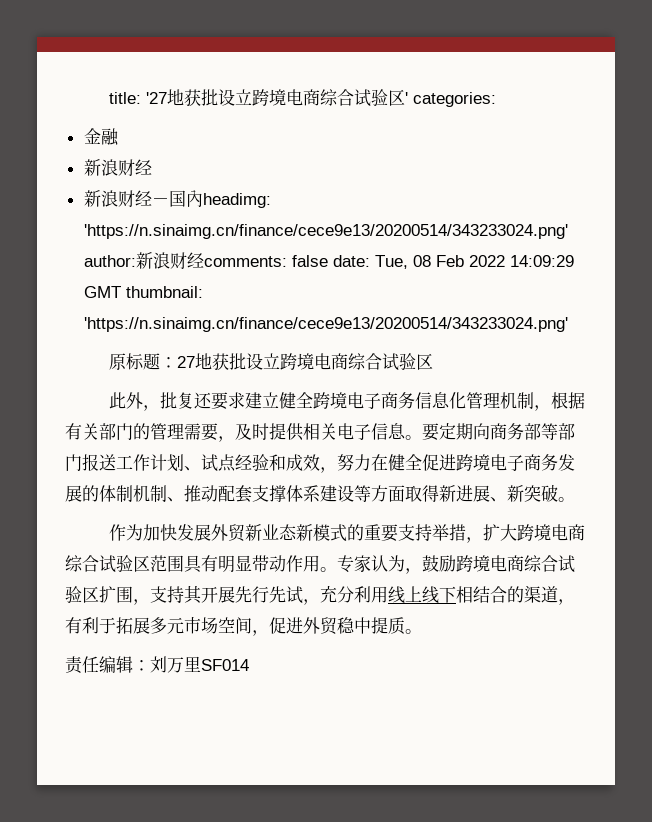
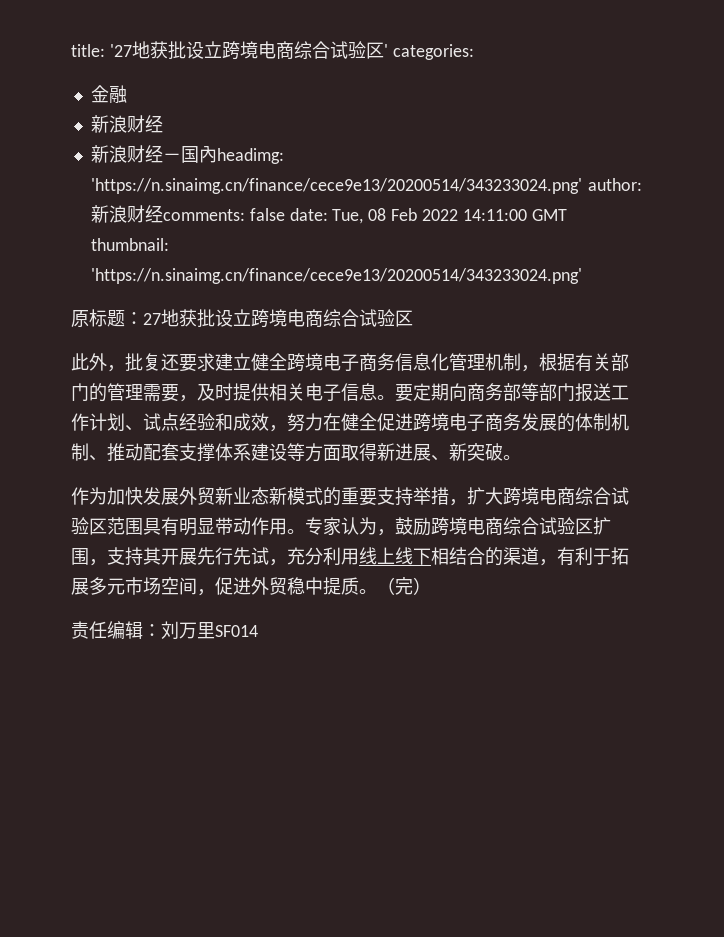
- 新浪财经－国內headimg: 'https://n.sinaimg.cn/finance/cece9e13/20200514/343233024.png' author:新浪财经comments: false date: Tue, 08 Feb 2022 14:09:29 GMT thumbnail: 'https://n.sinaimg.cn/finance/cece9e13/20200514/343233024.png'
+ 新浪财经－国內headimg: 'https://n.sinaimg.cn/finance/cece9e13/20200514/343233024.png' author:新浪财经comments: false date: Tue, 08 Feb 2022 14:11:00 GMT thumbnail: 'https://n.sinaimg.cn/finance/cece9e13/20200514/343233024.png'
+ （完）

